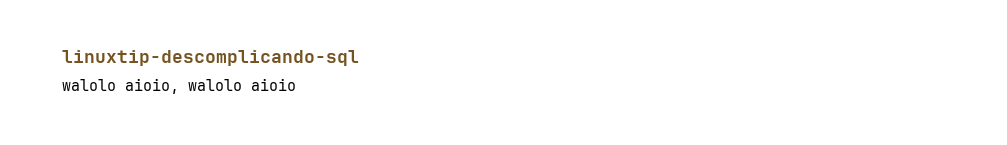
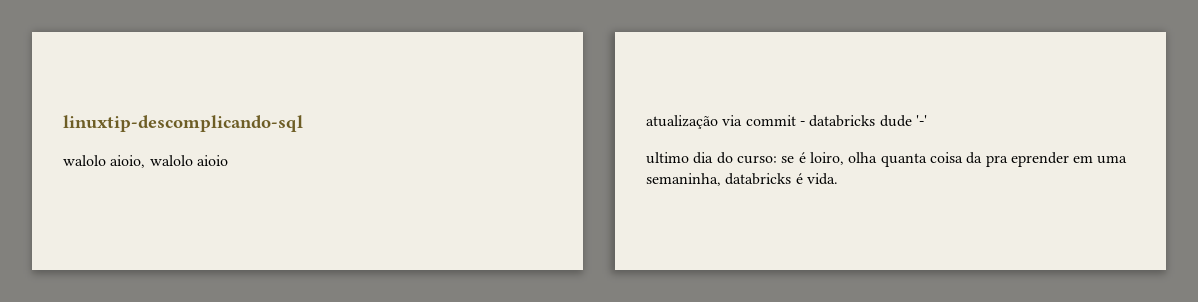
+ atualização via commit - databricks dude '-'
+ ultimo dia do curso: se é loiro, olha quanta coisa da pra eprender em uma semaninha, databricks é vida.

